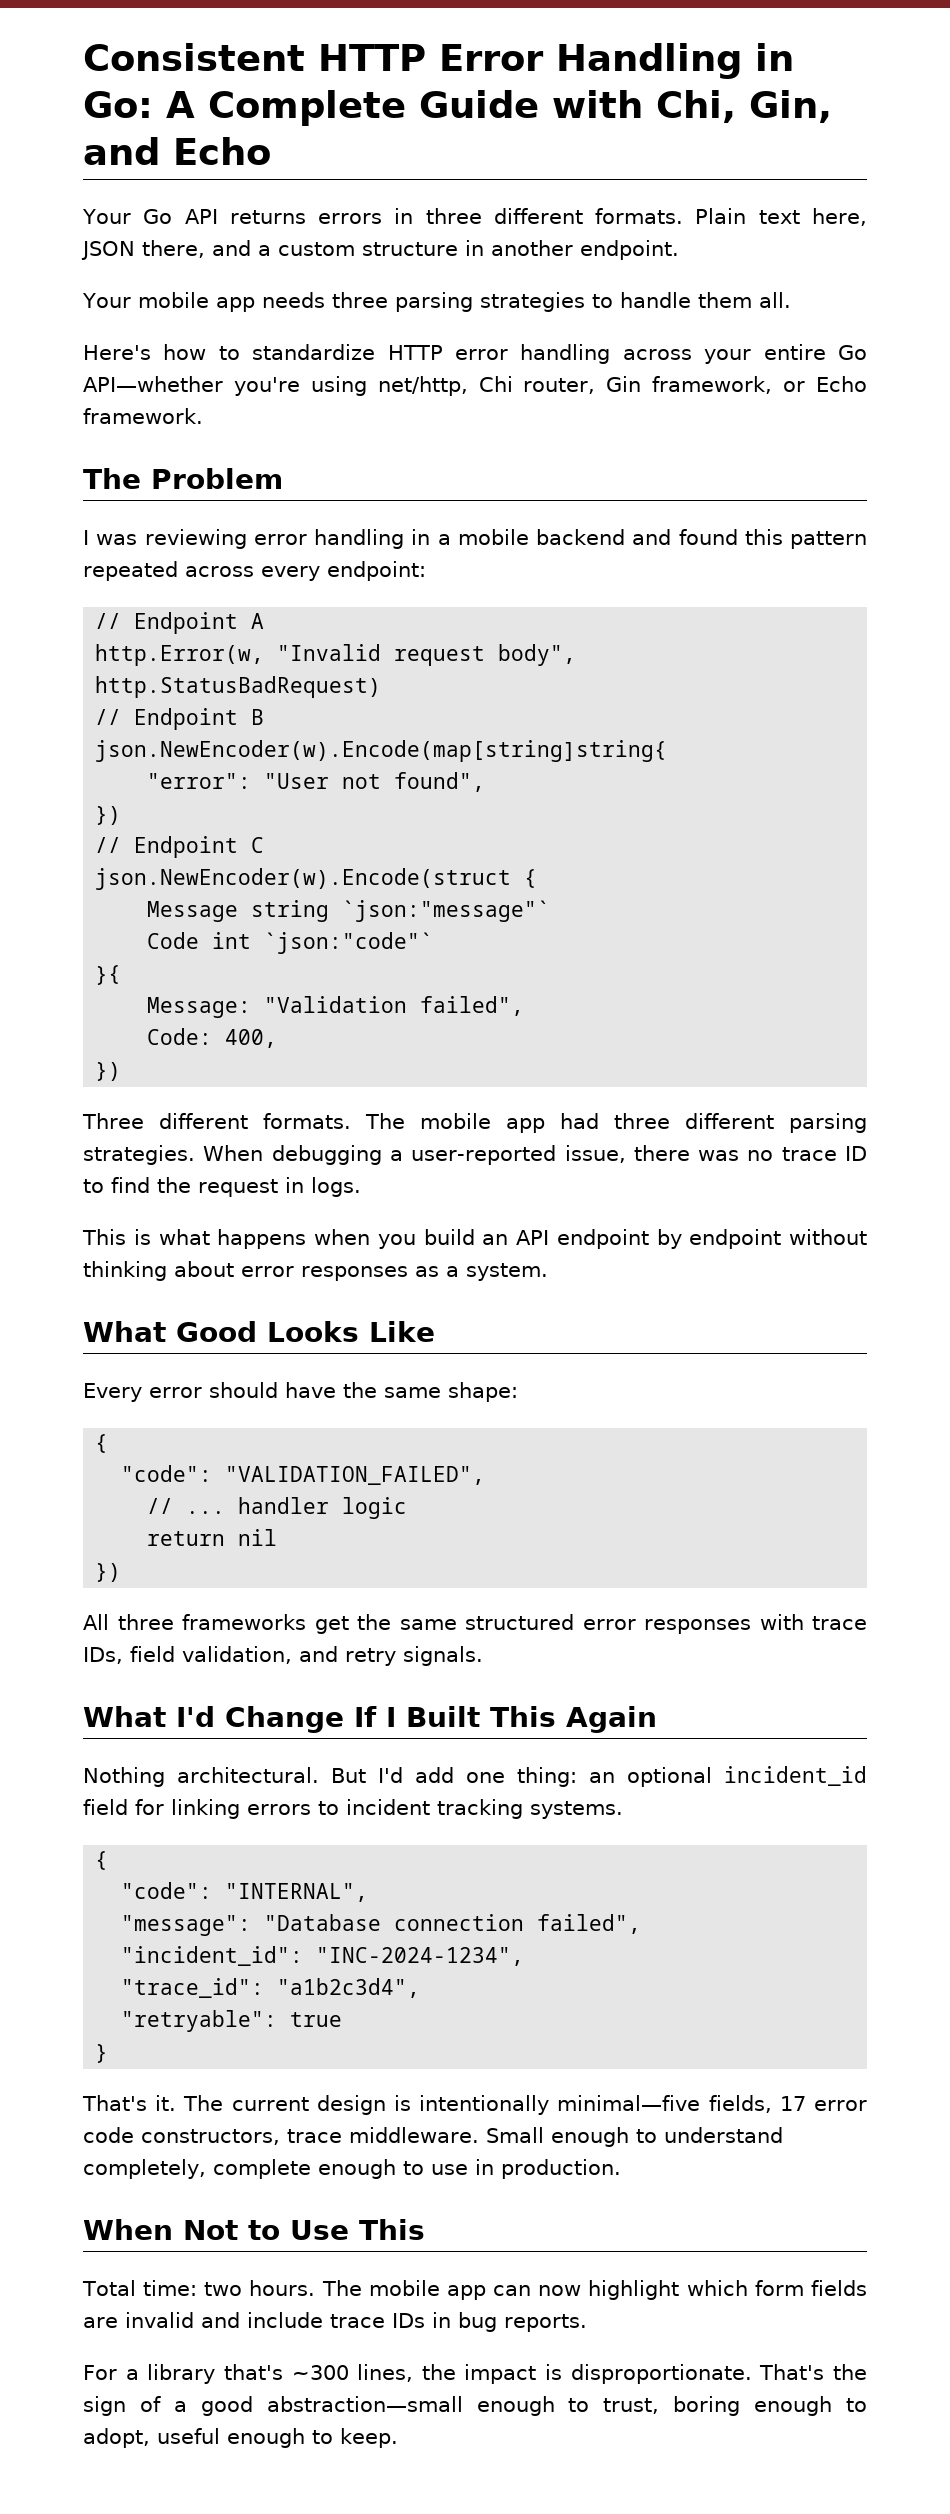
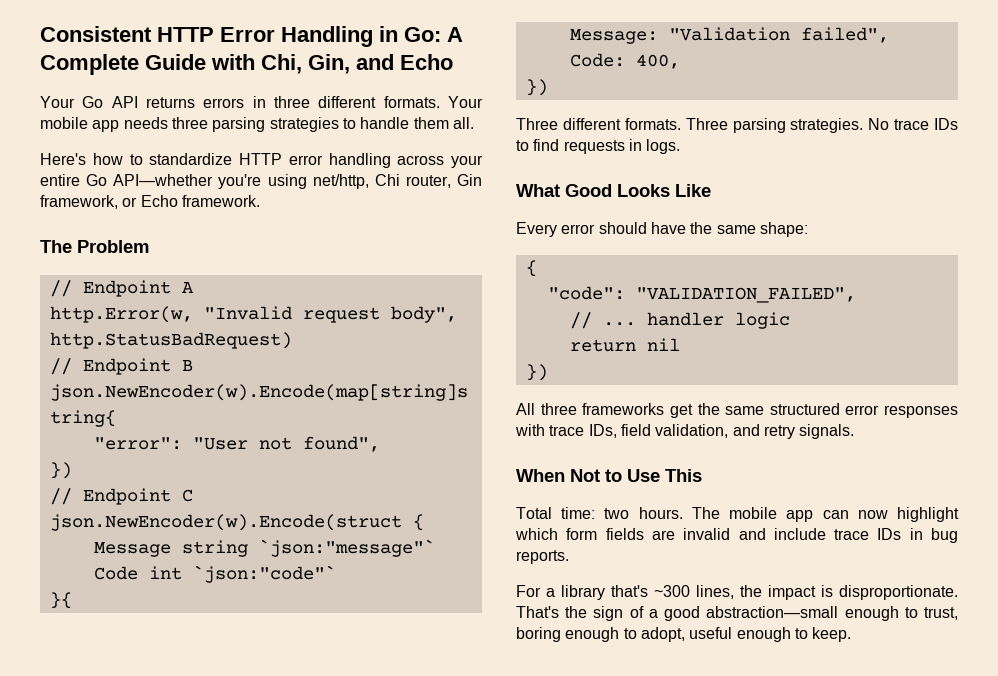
- Your Go API returns errors in three different formats. Plain text here, JSON there, and a custom structure in another endpoint.
- Your mobile app needs three parsing strategies to handle them all.
+ Your Go API returns errors in three different formats. Your mobile app needs three parsing strategies to handle them all.
- I was reviewing error handling in a mobile backend and found this pattern repeated across every endpoint:
- The mobile app had three different parsing strategies. When debugging a user-reported issue, there was no trace ID to find the request in logs.
- This is what happens when you build an API endpoint by endpoint without thinking about error responses as a system.
+ Three parsing strategies. No trace IDs to find requests in logs.
- What I'd Change If I Built This Again
- Nothing architectural. But I'd add one thing: an optional incident_id field for linking errors to incident tracking systems.
- {
- "code": "INTERNAL",
- "message": "Database connection failed",
- "incident_id": "INC-2024-1234",
- "trace_id": "a1b2c3d4",
- "retryable": true
- }
- That's it. The current design is intentionally minimal—five fields, 17 error code constructors, trace middleware. Small enough to understand completely, complete enough to use in production.

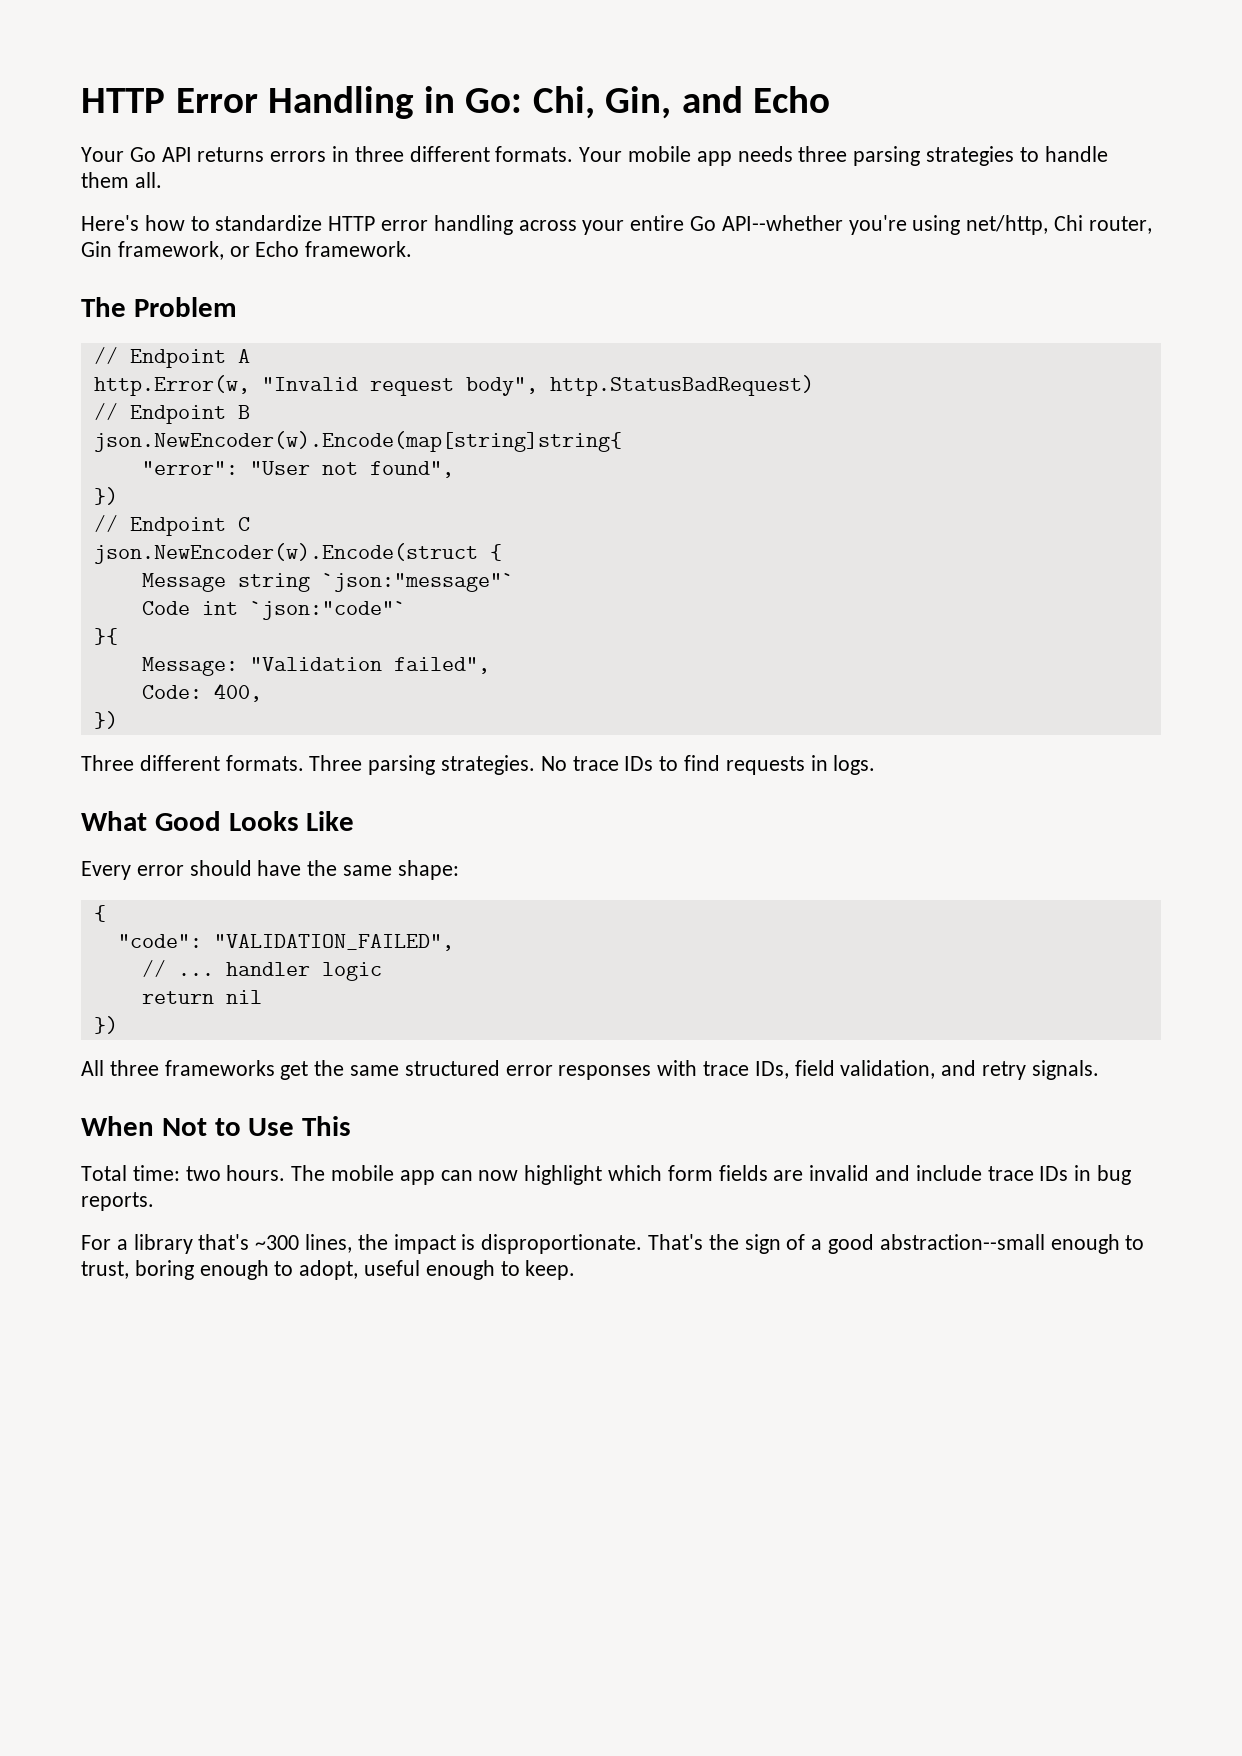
- Consistent HTTP Error Handling in Go: A Complete Guide with Chi, Gin, and Echo
+ HTTP Error Handling in Go: Chi, Gin, and Echo
- Here's how to standardize HTTP error handling across your entire Go API—whether you're using net/http, Chi router, Gin framework, or Echo framework.
+ Here's how to standardize HTTP error handling across your entire Go API--whether you're using net/http, Chi router, Gin framework, or Echo framework.
- That's the sign of a good abstraction—small enough to trust, boring enough to adopt, useful enough to keep.
+ That's the sign of a good abstraction--small enough to trust, boring enough to adopt, useful enough to keep.

